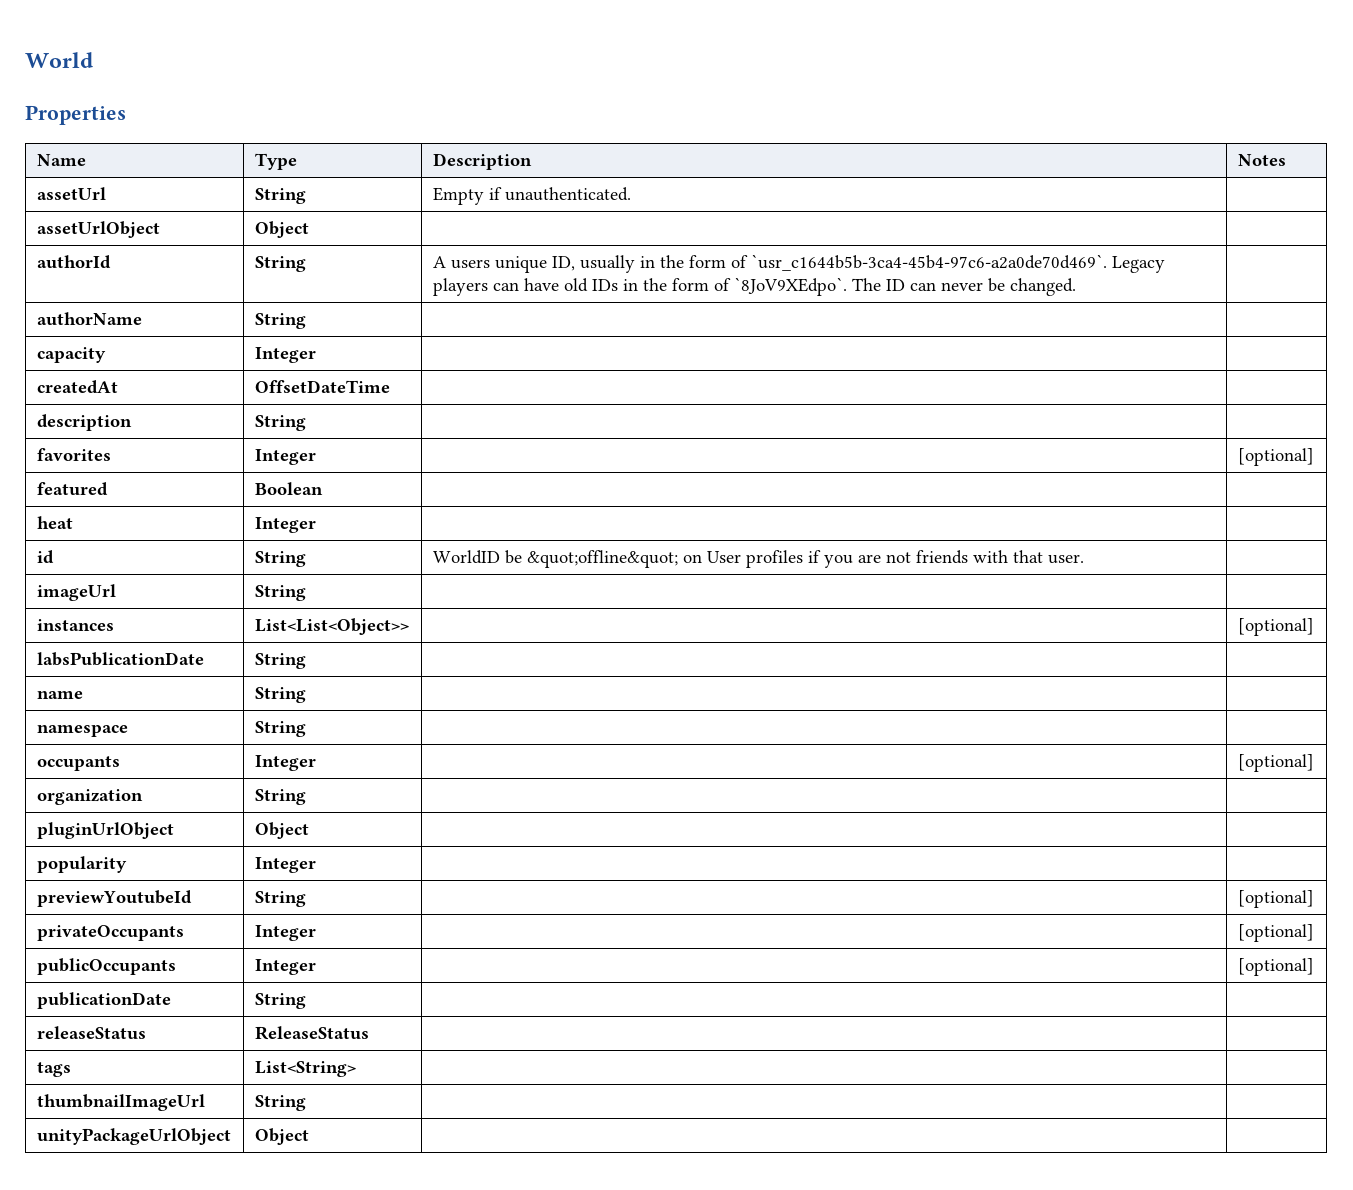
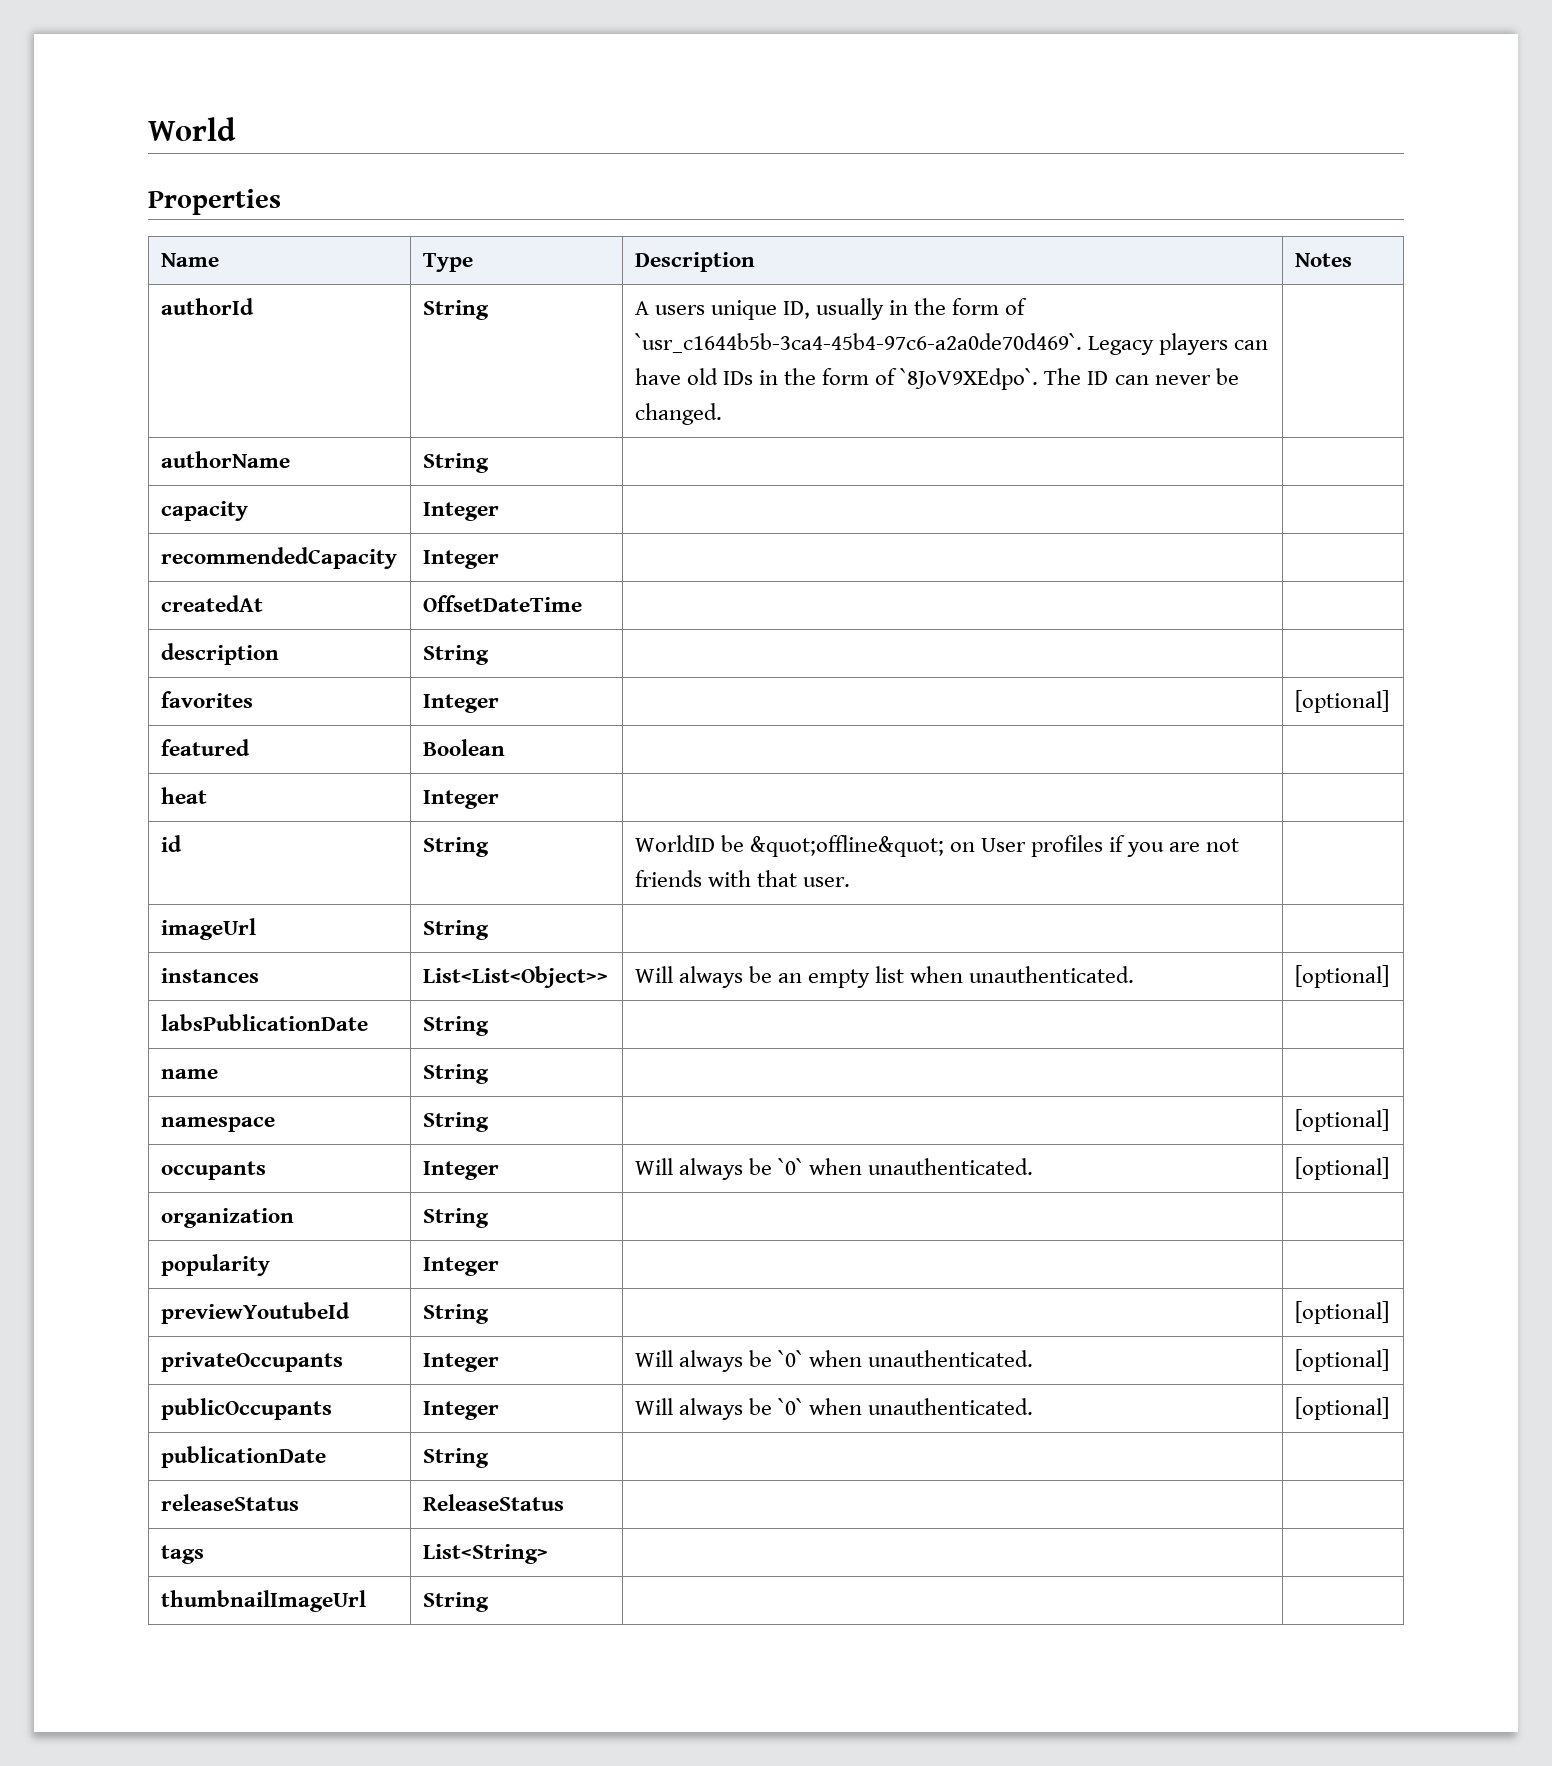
- assetUrl | String | Empty if unauthenticated. |
- assetUrlObject | Object | |
+ recommendedCapacity | Integer | |
- instances | List<List<Object>> | | [optional]
+ instances | List<List<Object>> | Will always be an empty list when unauthenticated. | [optional]
- namespace | String | |
+ namespace | String | | [optional]
- occupants | Integer | | [optional]
+ occupants | Integer | Will always be `0` when unauthenticated. | [optional]
- pluginUrlObject | Object | |
- privateOccupants | Integer | | [optional]
- publicOccupants | Integer | | [optional]
+ privateOccupants | Integer | Will always be `0` when unauthenticated. | [optional]
+ publicOccupants | Integer | Will always be `0` when unauthenticated. | [optional]
- unityPackageUrlObject | Object | |

